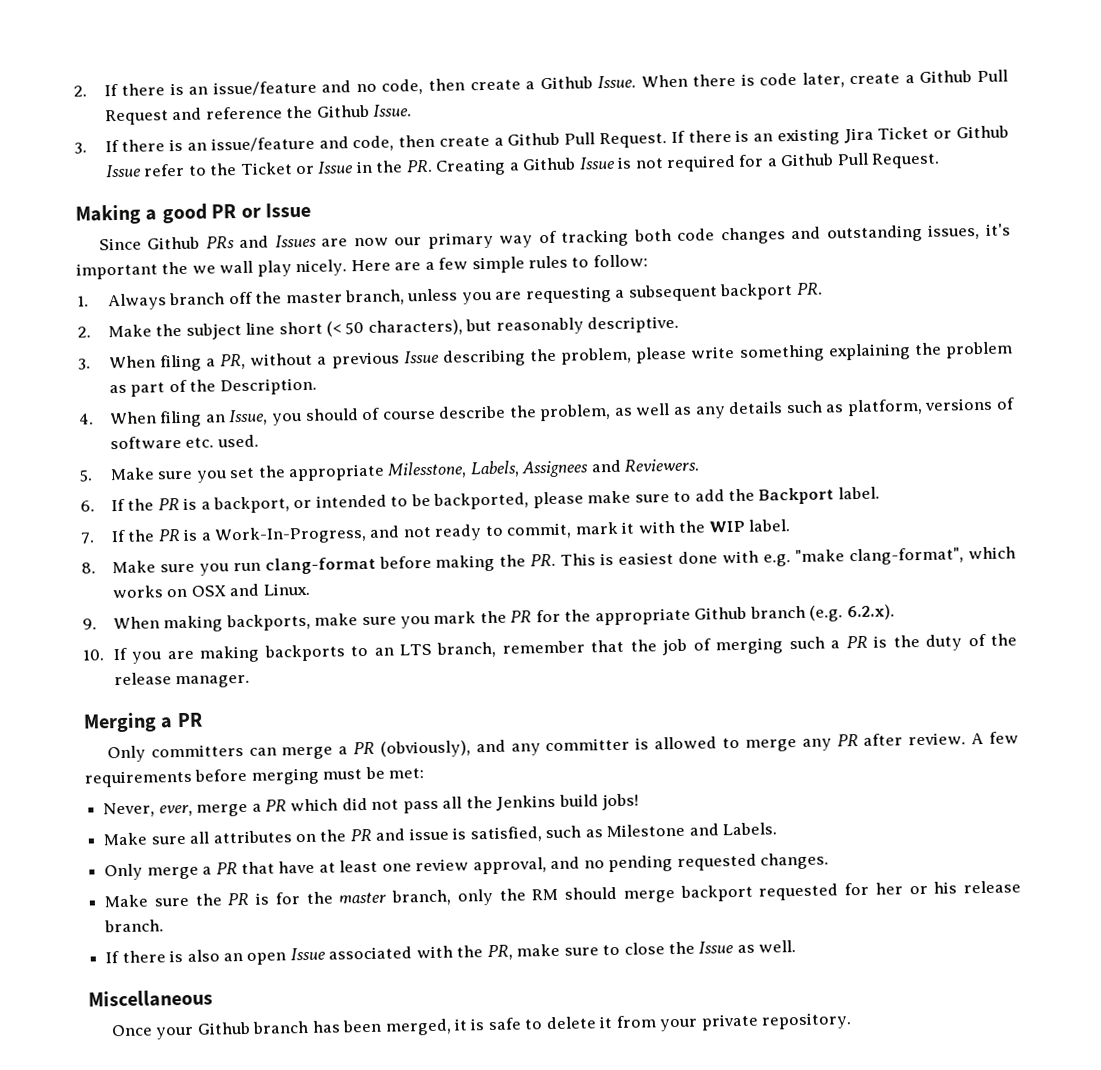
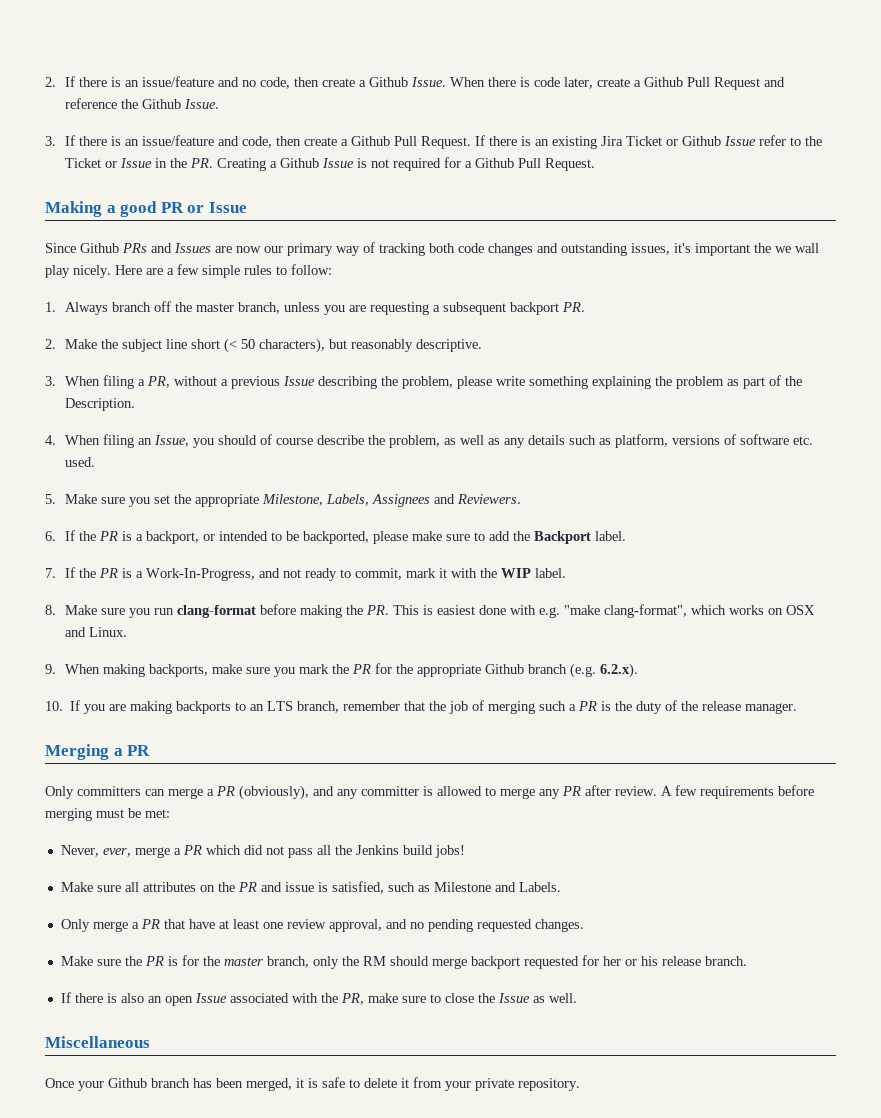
- 5. Make sure you set the appropriate Milesstone, Labels, Assignees and Reviewers.
+ 5. Make sure you set the appropriate Milestone, Labels, Assignees and Reviewers.

